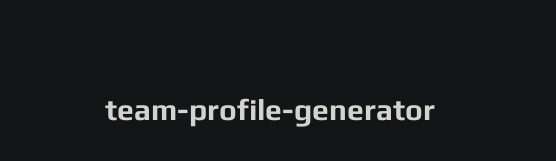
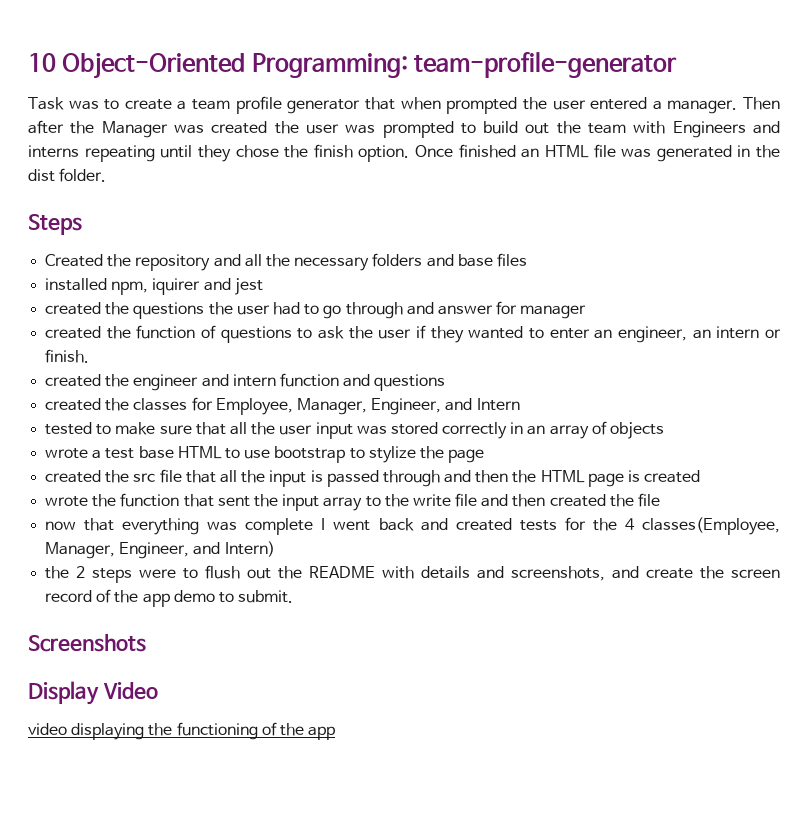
- team-profile-generator
+ 10 Object-Oriented Programming: team-profile-generator
+ Task was to create a team profile generator that when prompted the user entered a manager. Then after the Manager was created the user was prompted to build out the team with Engineers and interns repeating until they chose the finish option. Once finished an HTML file was generated in the dist folder.
+ Steps
+ Created the repository and all the necessary folders and base files
+ installed npm, iquirer and jest
+ created the questions the user had to go through and answer for manager
+ created the function of questions to ask the user if they wanted to enter an engineer, an intern or finish.
+ created the engineer and intern function and questions
+ created the classes for Employee, Manager, Engineer, and Intern
+ tested to make sure that all the user input was stored correctly in an array of objects
+ wrote a test base HTML to use bootstrap to stylize the page
+ created the src file that all the input is passed through and then the HTML page is created
+ wrote the function that sent the input array to the write file and then created the file
+ now that everything was complete I went back and created tests for the 4 classes(Employee, Manager, Engineer, and Intern)
+ the 2 steps were to flush out the README with details and screenshots, and create the screen record of the app demo to submit.
+ Screenshots
+ Display Video
+ video displaying the functioning of the app

